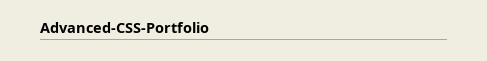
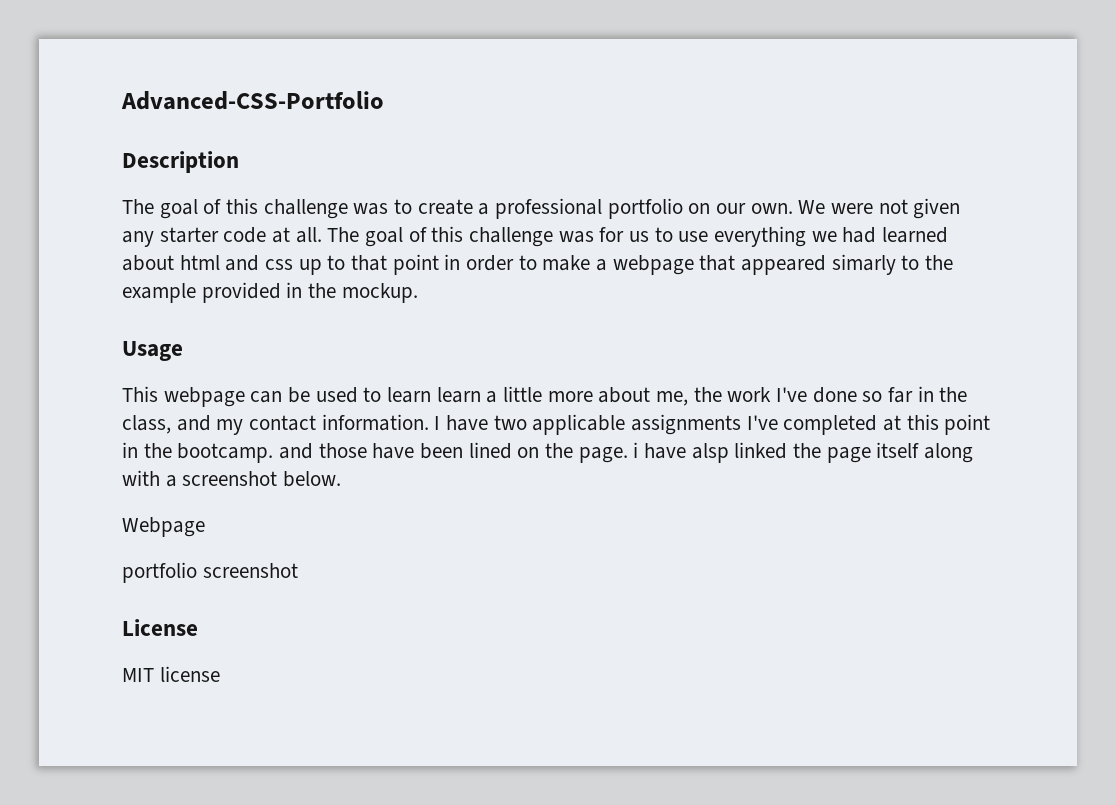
+ Description
+ The goal of this challenge was to create a professional portfolio on our own. We were not given any starter code at all. The goal of this challenge was for us to use everything we had learned about html and css up to that point in order to make a webpage that appeared simarly to the example provided in the mockup.
+ Usage
+ This webpage can be used to learn learn a little more about me, the work I've done so far in the class, and my contact information. I have two applicable assignments I've completed at this point in the bootcamp. and those have been lined on the page. i have alsp linked the page itself along with a screenshot below.
+ Webpage
+ portfolio screenshot
+ License
+ MIT license

